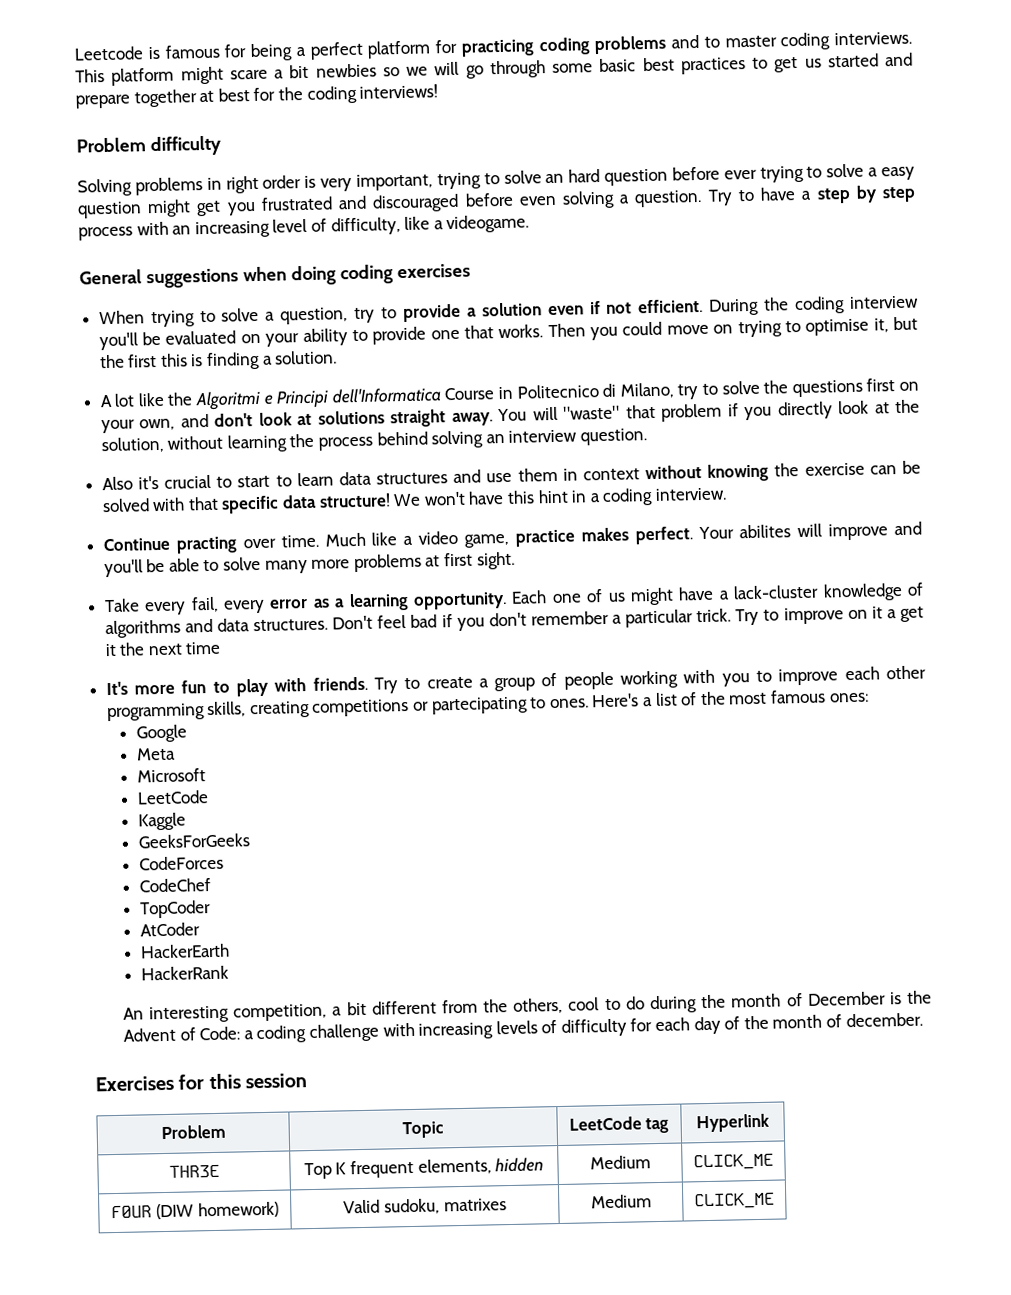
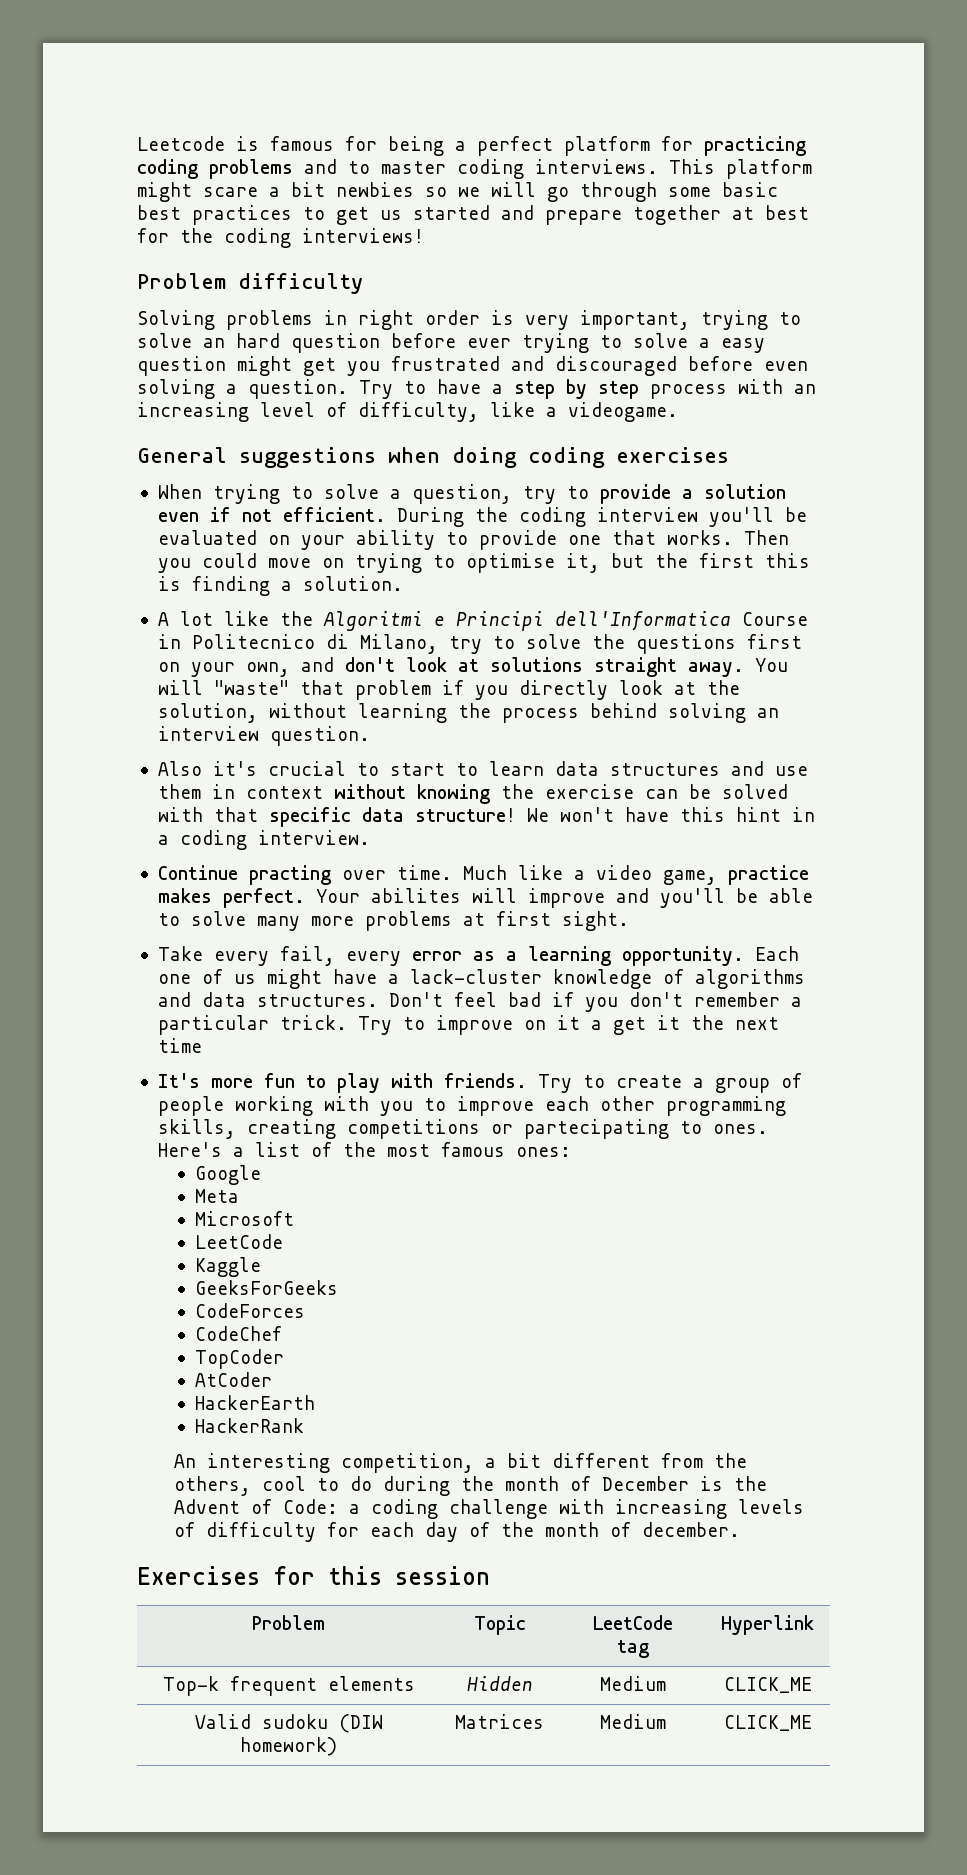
- THR3E | Top K frequent elements, hidden | Medium | CLICK_ME
+ Top-k frequent elements | Hidden | Medium | CLICK_ME
- F0UR (DIW homework) | Valid sudoku, matrixes | Medium | CLICK_ME
+ Valid sudoku (DIW homework) | Matrices | Medium | CLICK_ME

